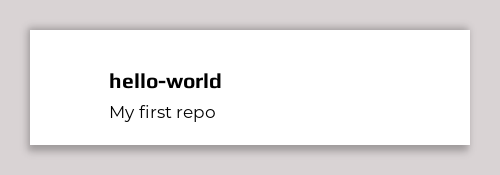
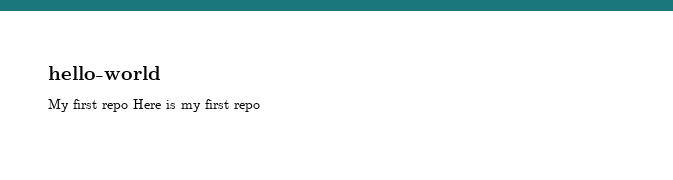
- My first repo
+ My first repo Here is my first repo

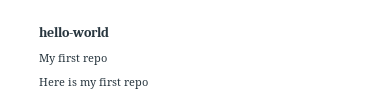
- My first repo Here is my first repo
+ My first repo
+ Here is my first repo

